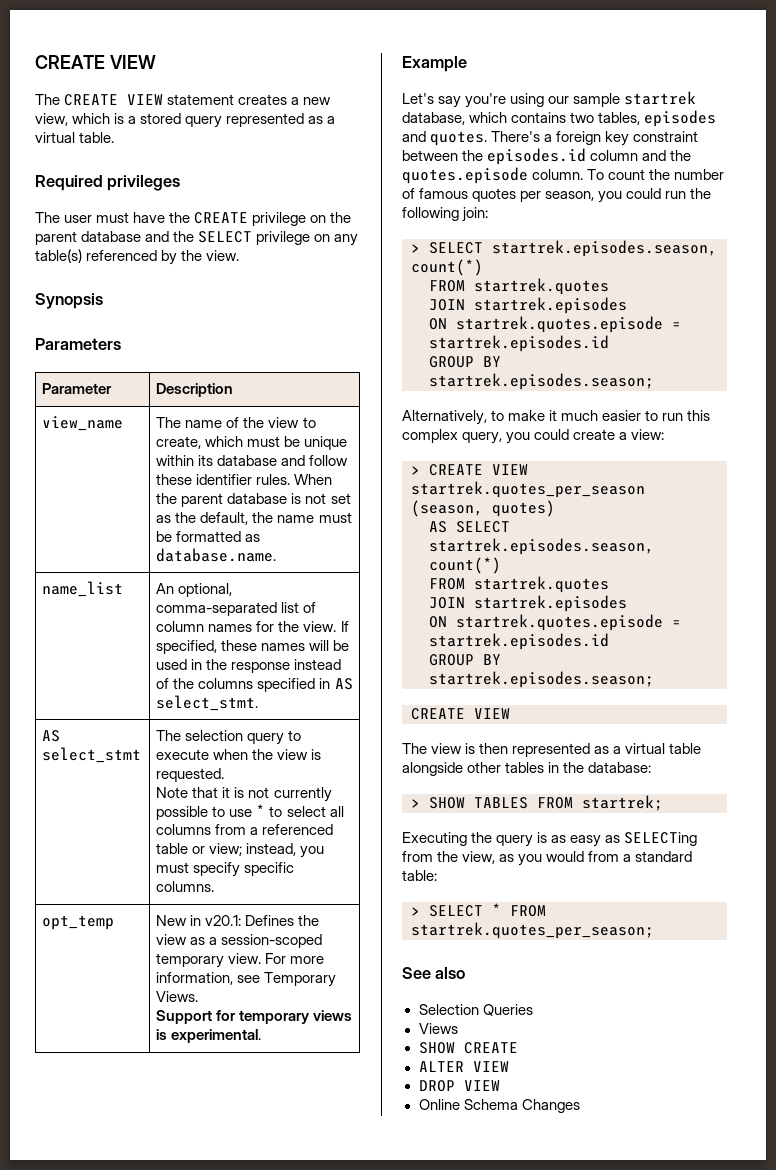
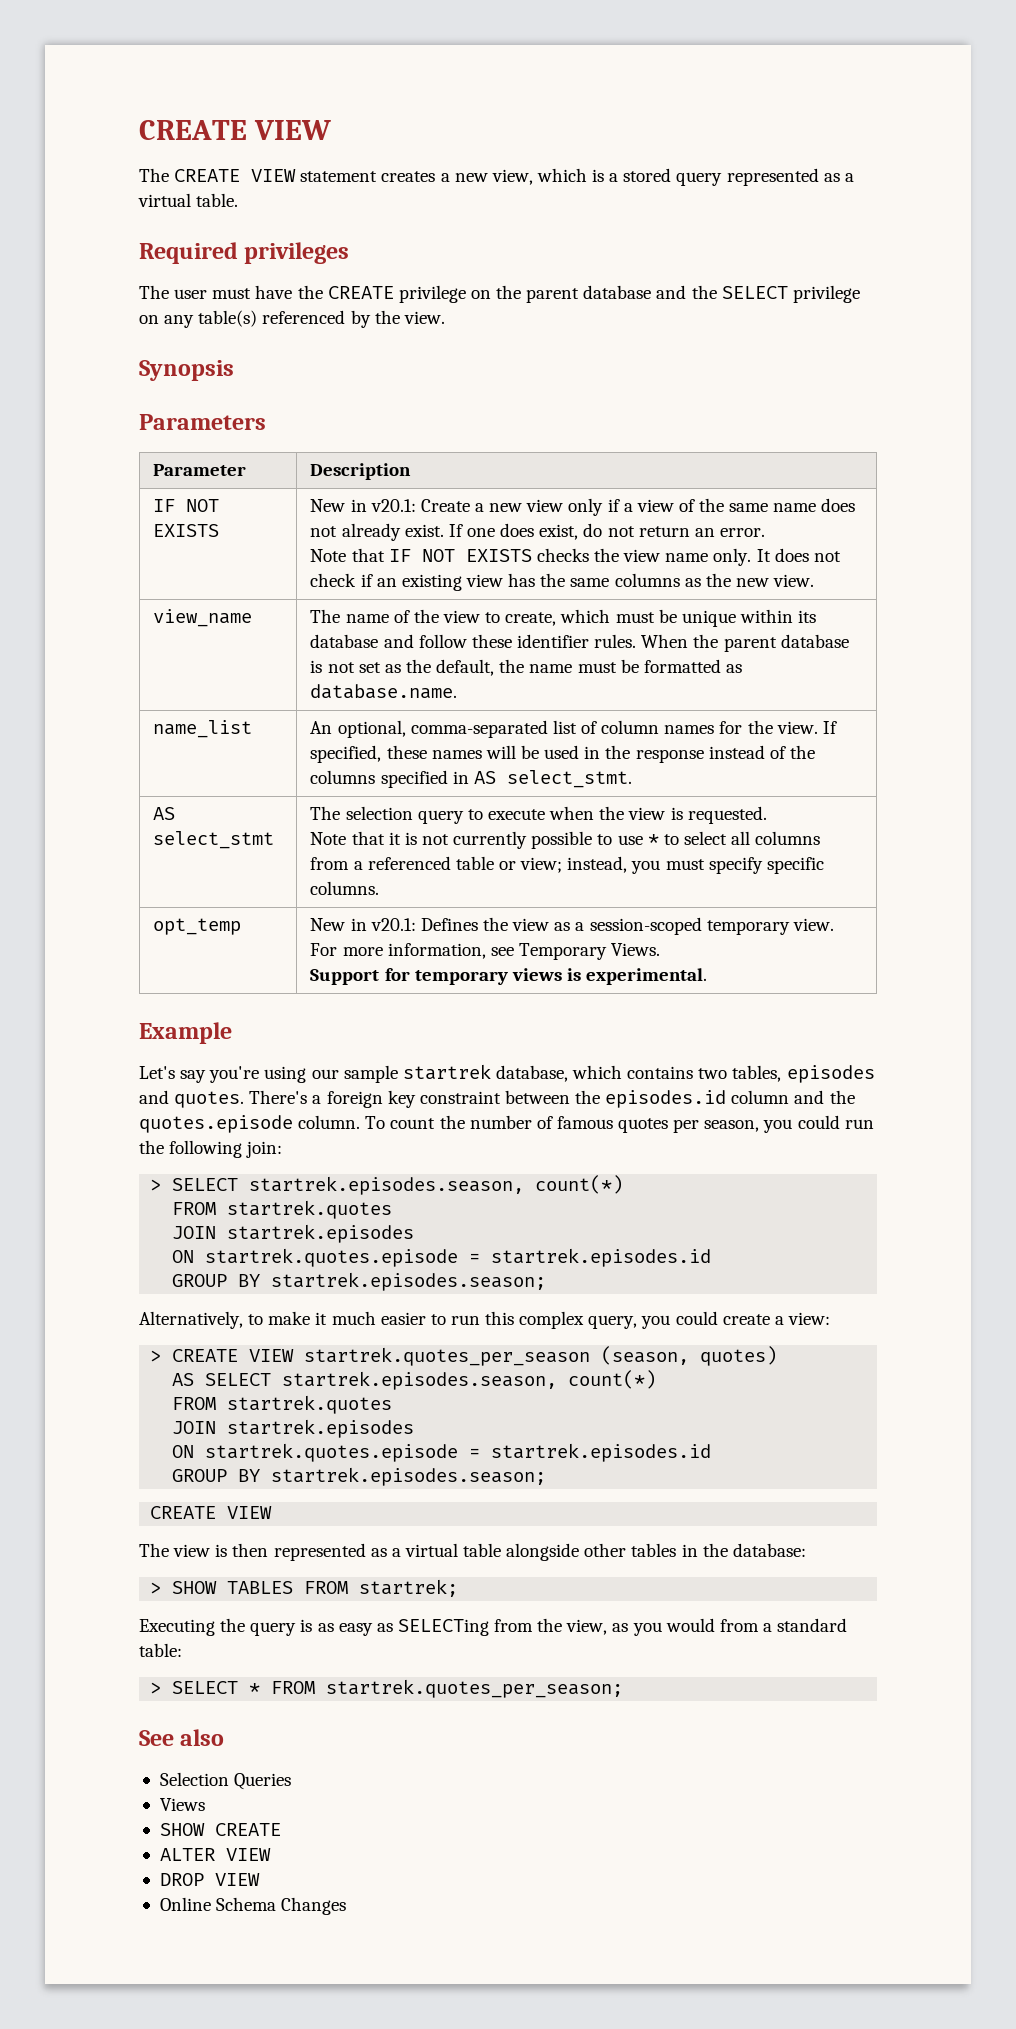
+ IF NOT EXISTS | New in v20.1: Create a new view only if a view of the same name does not already exist. If one does exist, do not return an error.
+ Note that IF NOT EXISTS checks the view name only. It does not check if an existing view has the same columns as the new view.

